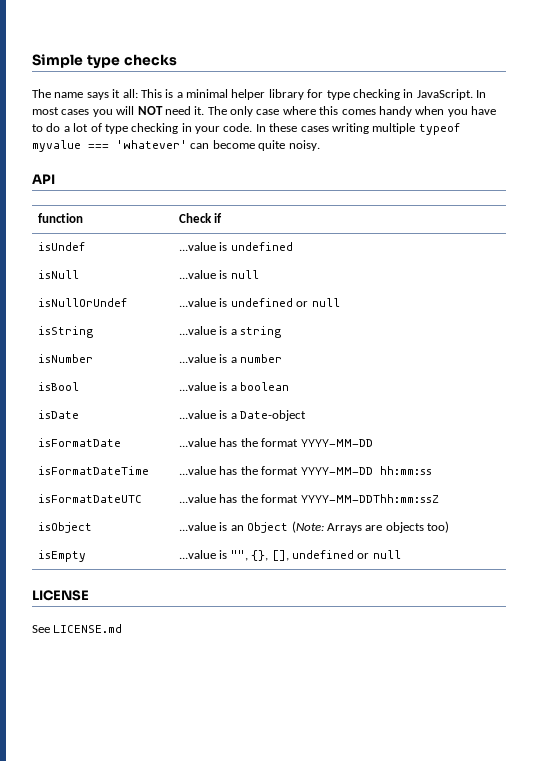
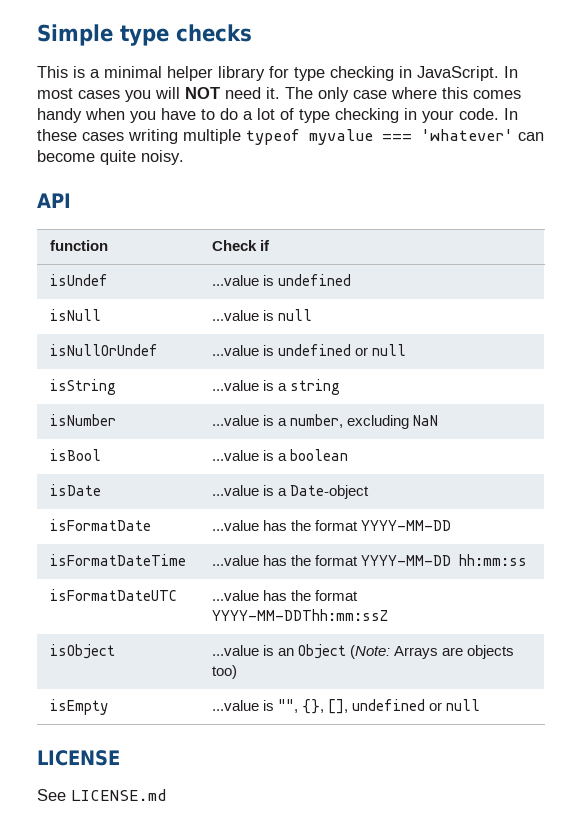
- The name says it all: This is a minimal helper library for type checking in JavaScript.
+ This is a minimal helper library for type checking in JavaScript.
- isNumber | ...value is a number
+ isNumber | ...value is a number, excluding NaN

